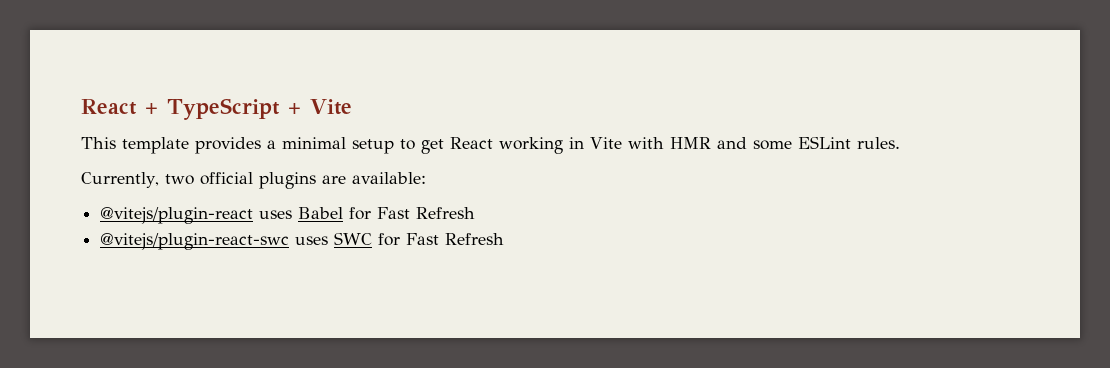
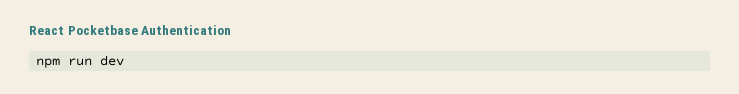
- React + TypeScript + Vite
- This template provides a minimal setup to get React working in Vite with HMR and some ESLint rules.
- Currently, two official plugins are available:
- @vitejs/plugin-react uses Babel for Fast Refresh
- @vitejs/plugin-react-swc uses SWC for Fast Refresh
+ React Pocketbase Authentication
+ npm run dev

